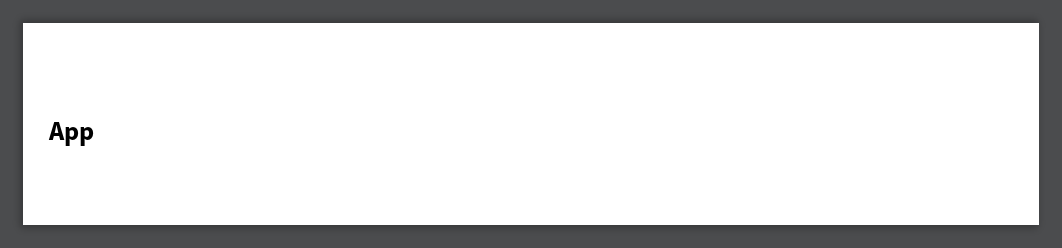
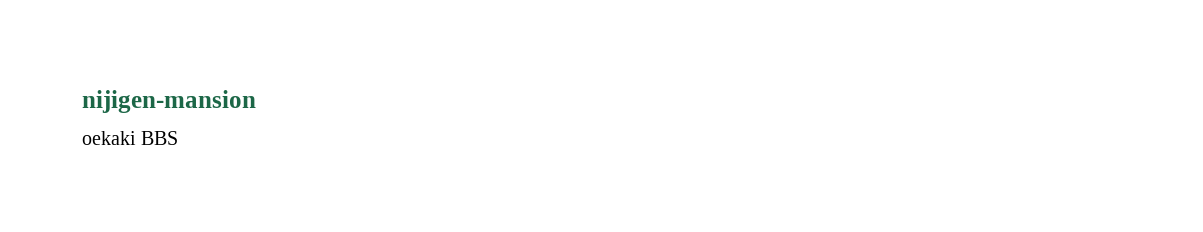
- App
+ nijigen-mansion
+ oekaki BBS

